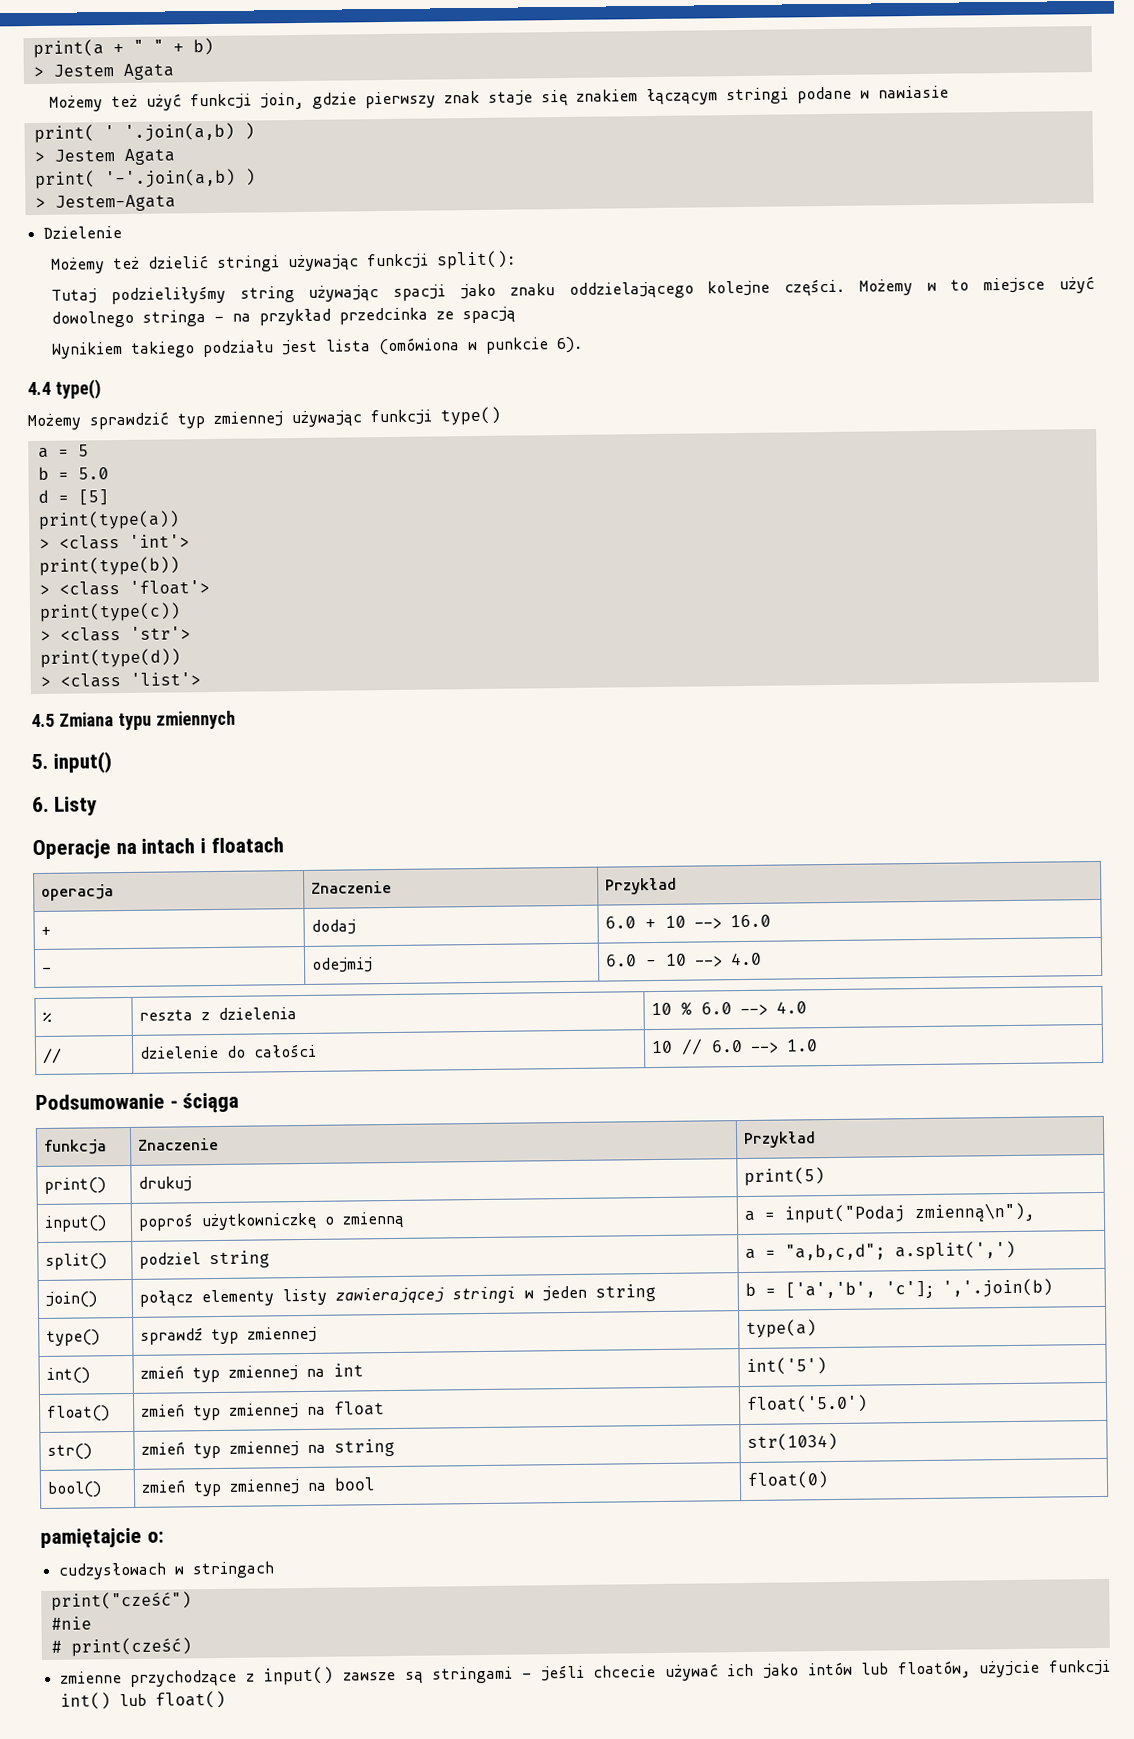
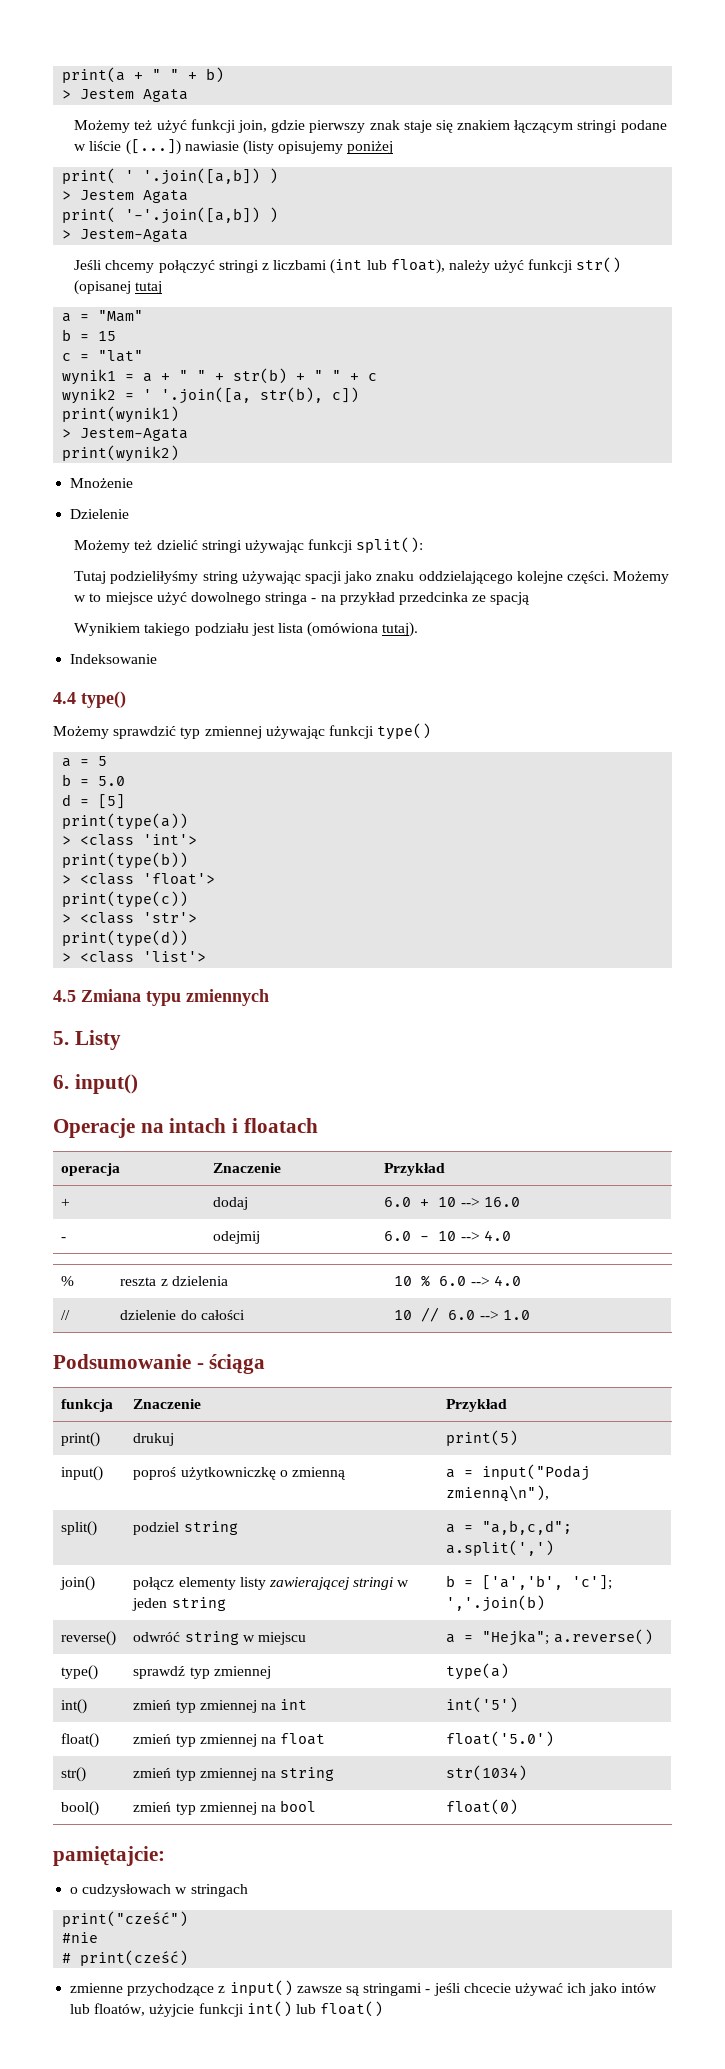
- Możemy też użyć funkcji join, gdzie pierwszy znak staje się znakiem łączącym stringi podane w nawiasie
+ Możemy też użyć funkcji join, gdzie pierwszy znak staje się znakiem łączącym stringi podane w liście ([...]) nawiasie (listy opisujemy poniżej
- print( ' '.join(a,b) )
+ print( ' '.join([a,b]) )
- print( '-'.join(a,b) )
+ print( '-'.join([a,b]) )
+ Jeśli chcemy połączyć stringi z liczbami (int lub float), należy użyć funkcji str() (opisanej tutaj
+ a = "Mam"
+ b = 15
+ c = "lat"
+ wynik1 = a + " " + str(b) + " " + c
+ wynik2 = ' '.join([a, str(b), c])
+ print(wynik1)
+ > Jestem-Agata
+ print(wynik2)
+ Mnożenie
- Wynikiem takiego podziału jest lista (omówiona w punkcie 6).
+ Wynikiem takiego podziału jest lista (omówiona tutaj).
+ Indeksowanie
- 5. input()
+ 5. Listy
- 6. Listy
+ 6. input()
+ reverse() | odwróć string w miejscu | a = "Hejka"; a.reverse()
- pamiętajcie o:
- cudzysłowach w stringach
+ pamiętajcie:
+ o cudzysłowach w stringach

